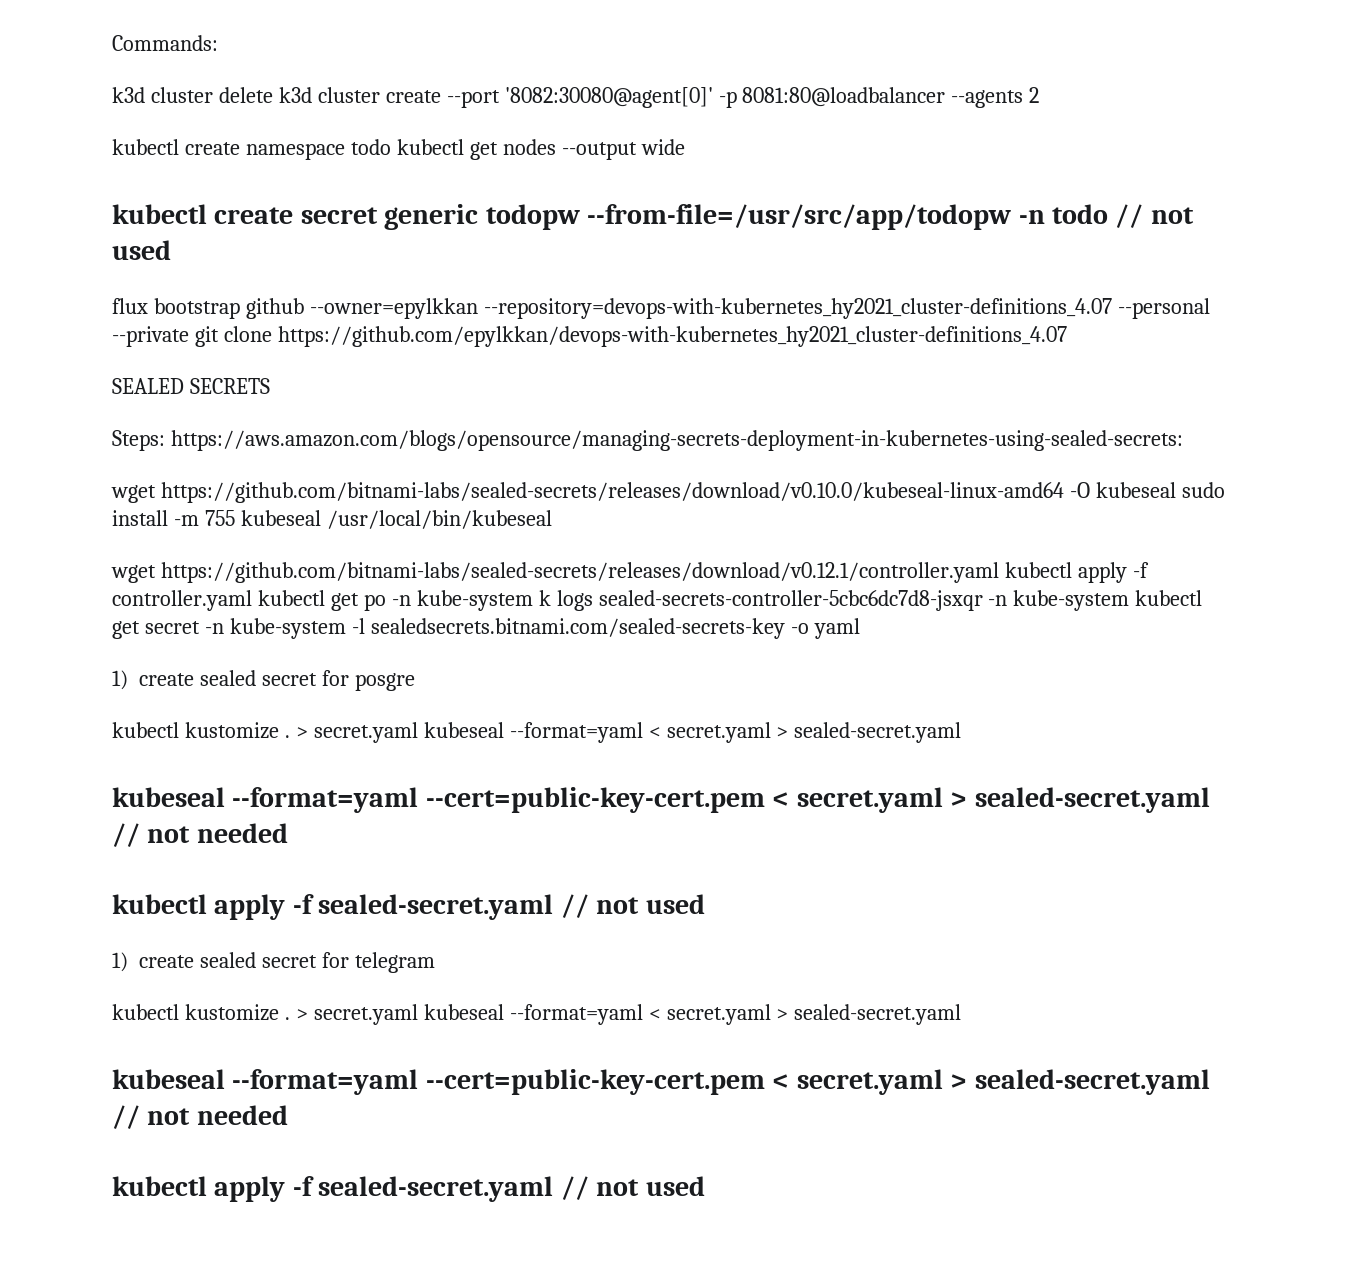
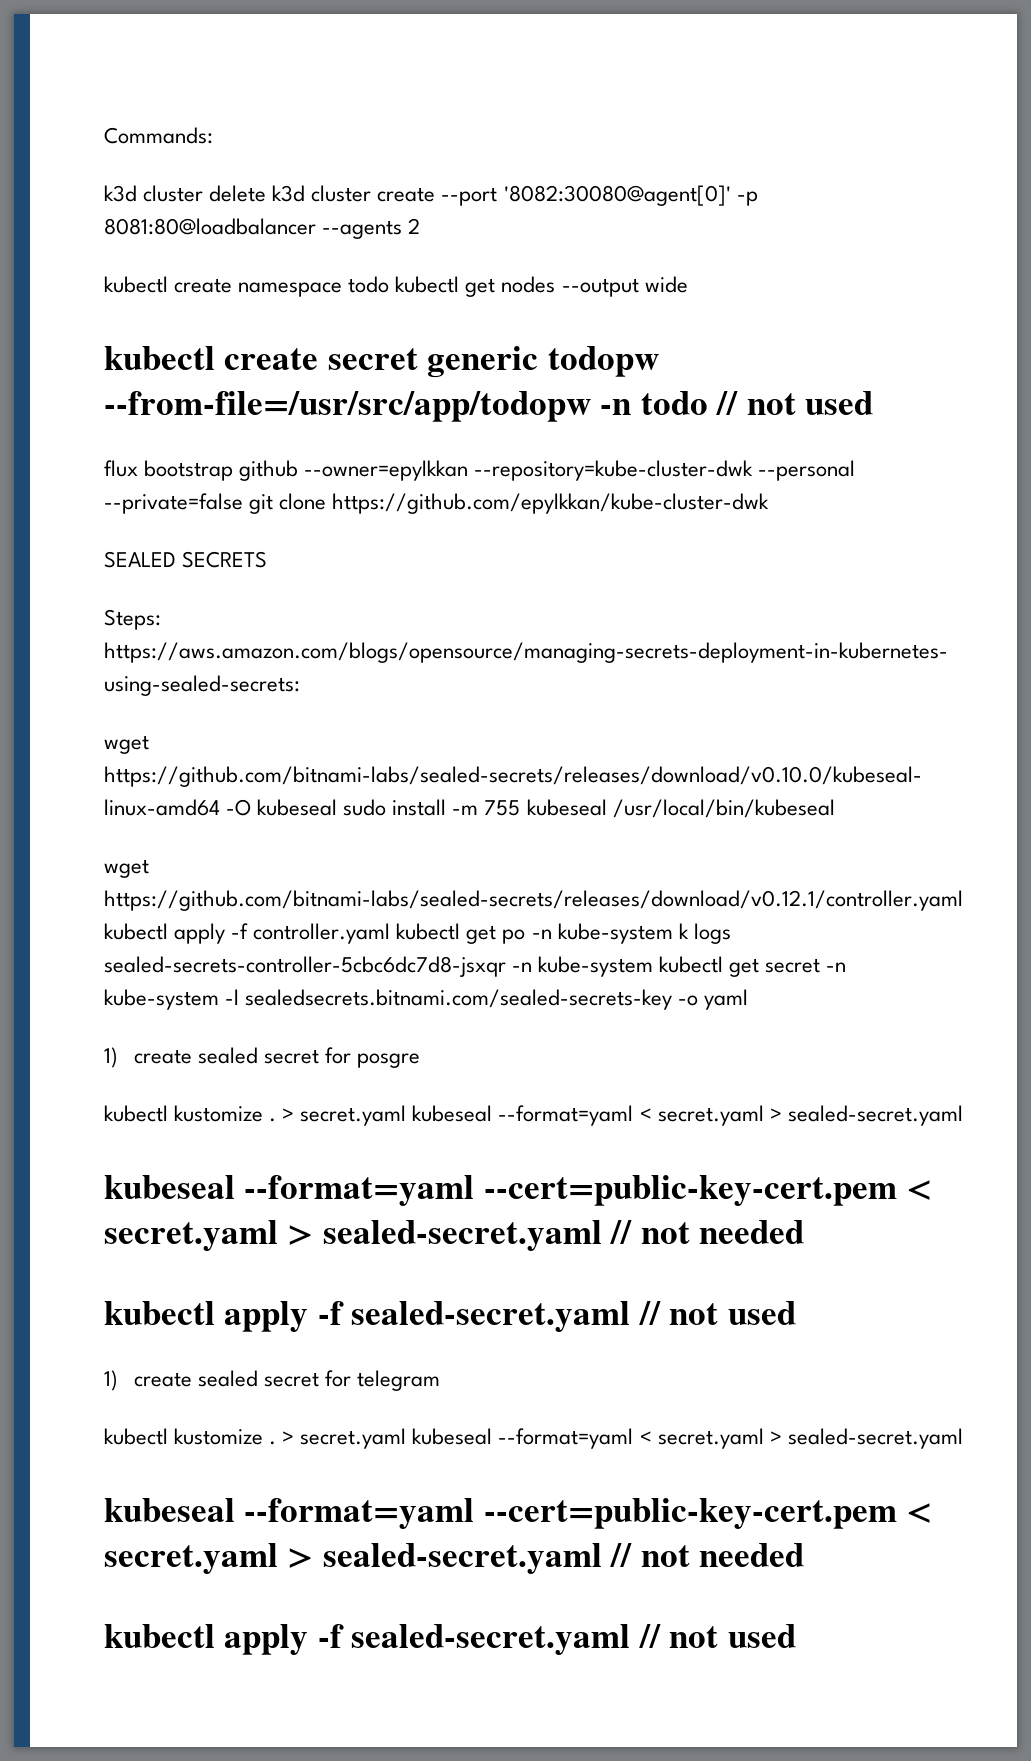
- flux bootstrap github --owner=epylkkan --repository=devops-with-kubernetes_hy2021_cluster-definitions_4.07 --personal --private git clone https://github.com/epylkkan/devops-with-kubernetes_hy2021_cluster-definitions_4.07
+ flux bootstrap github --owner=epylkkan --repository=kube-cluster-dwk --personal --private=false git clone https://github.com/epylkkan/kube-cluster-dwk

